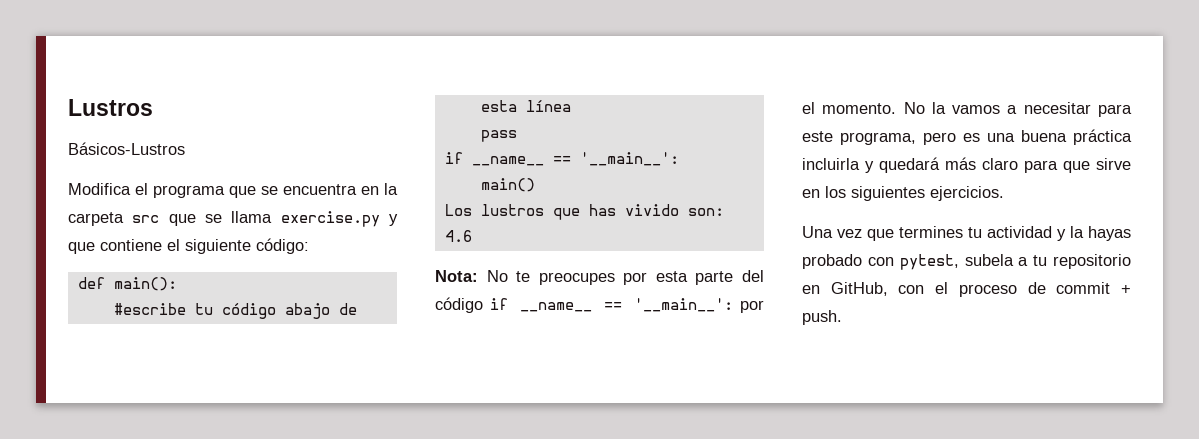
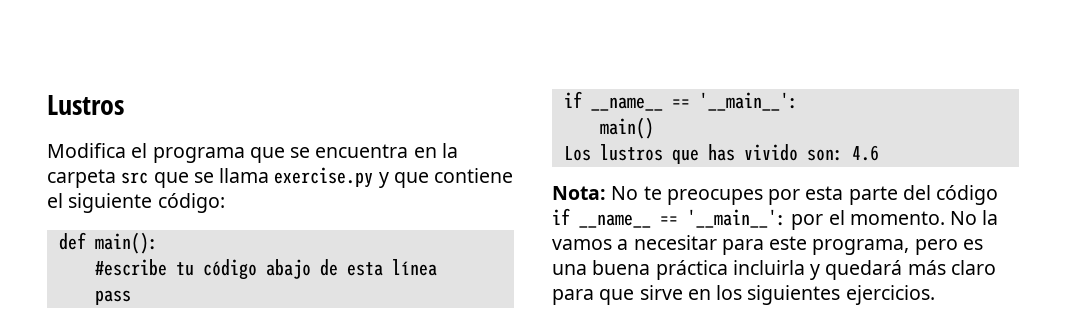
- Básicos-Lustros
- Una vez que termines tu actividad y la hayas probado con pytest, subela a tu repositorio en GitHub, con el proceso de commit + push.

